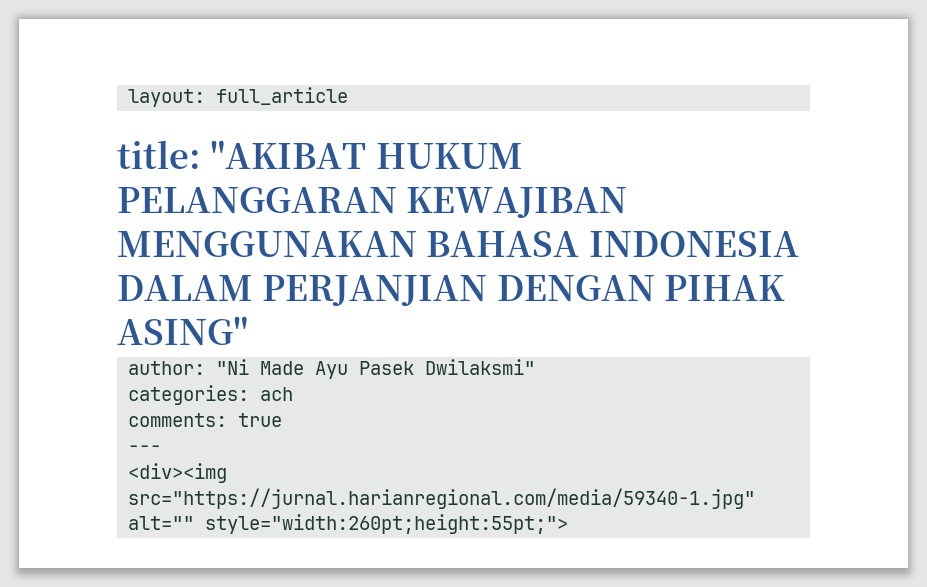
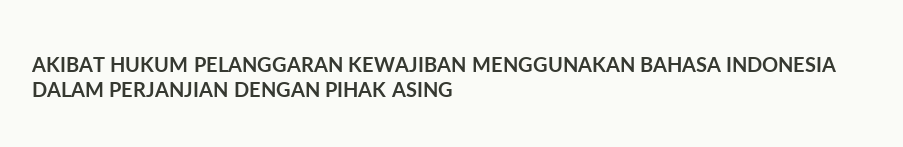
- layout: full_article
- title: "AKIBAT HUKUM PELANGGARAN KEWAJIBAN MENGGUNAKAN BAHASA INDONESIA DALAM PERJANJIAN DENGAN PIHAK ASING"
- author: "Ni Made Ayu Pasek Dwilaksmi"
- categories: ach
- comments: true
- ---
- <div><img src="https://jurnal.harianregional.com/media/59340-1.jpg" alt="" style="width:260pt;height:55pt;">
+ AKIBAT HUKUM PELANGGARAN KEWAJIBAN MENGGUNAKAN BAHASA INDONESIA DALAM PERJANJIAN DENGAN PIHAK ASING

